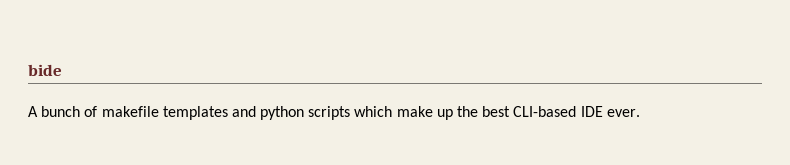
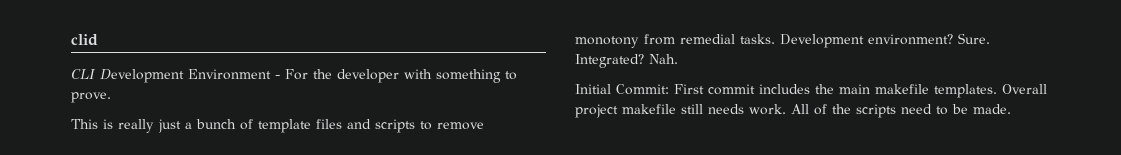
- bide
- A bunch of makefile templates and python scripts which make up the best CLI-based IDE ever.
+ clid
+ CLI Development Environment - For the developer with something to prove.
+ This is really just a bunch of template files and scripts to remove monotony from remedial tasks. Development environment? Sure. Integrated? Nah.
+ Initial Commit: First commit includes the main makefile templates. Overall project makefile still needs work. All of the scripts need to be made.

